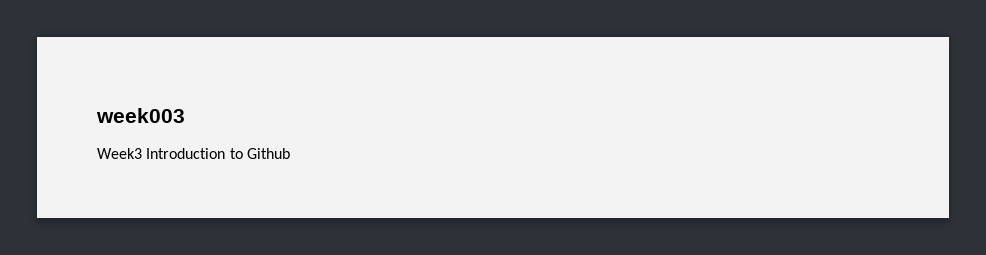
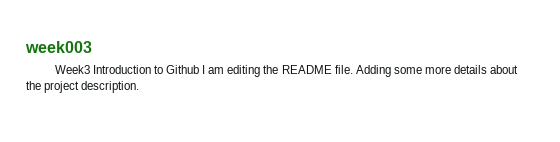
- Week3 Introduction to Github
+ Week3 Introduction to Github I am editing the README file. Adding some more details about the project description.

